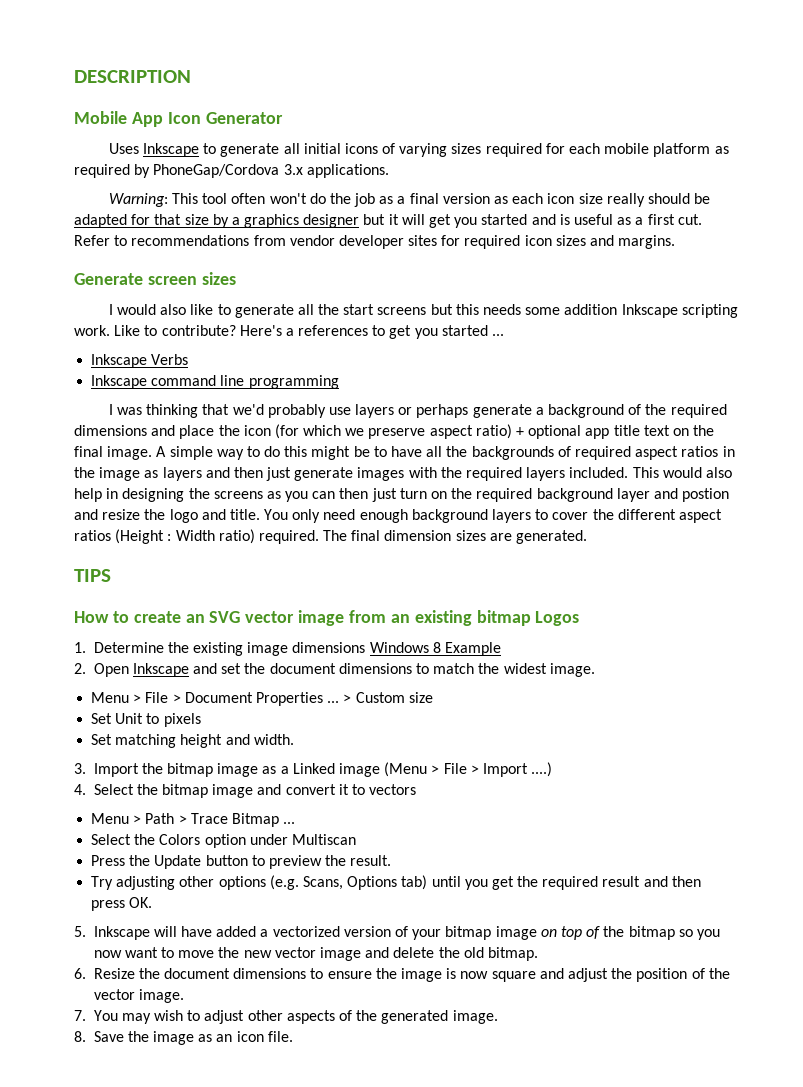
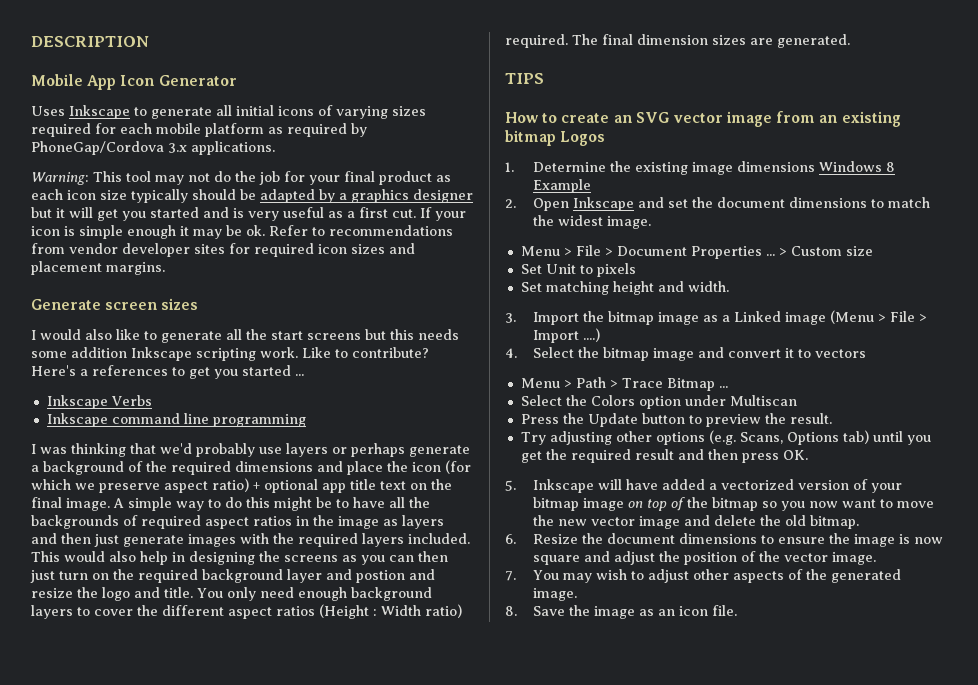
- Warning: This tool often won't do the job as a final version as each icon size really should be adapted for that size by a graphics designer but it will get you started and is useful as a first cut.
+ Warning: This tool may not do the job for your final product as each icon size typically should be adapted by a graphics designer but it will get you started and is very useful as a first cut.
+ If your icon is simple enough it may be ok.
- Refer to recommendations from vendor developer sites for required icon sizes and margins.
+ Refer to recommendations from vendor developer sites for required icon sizes and placement margins.

